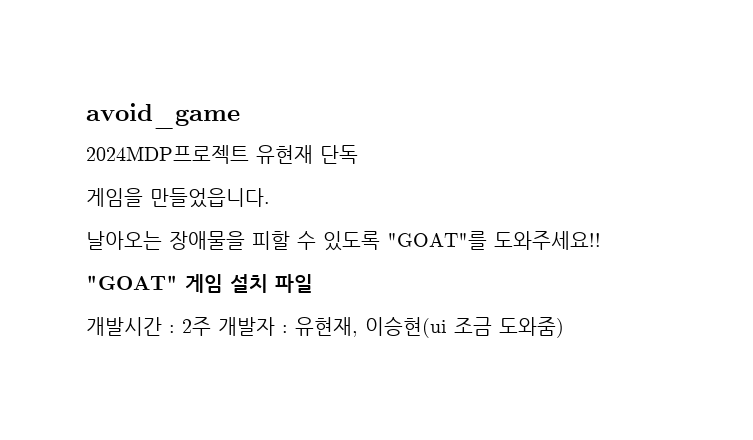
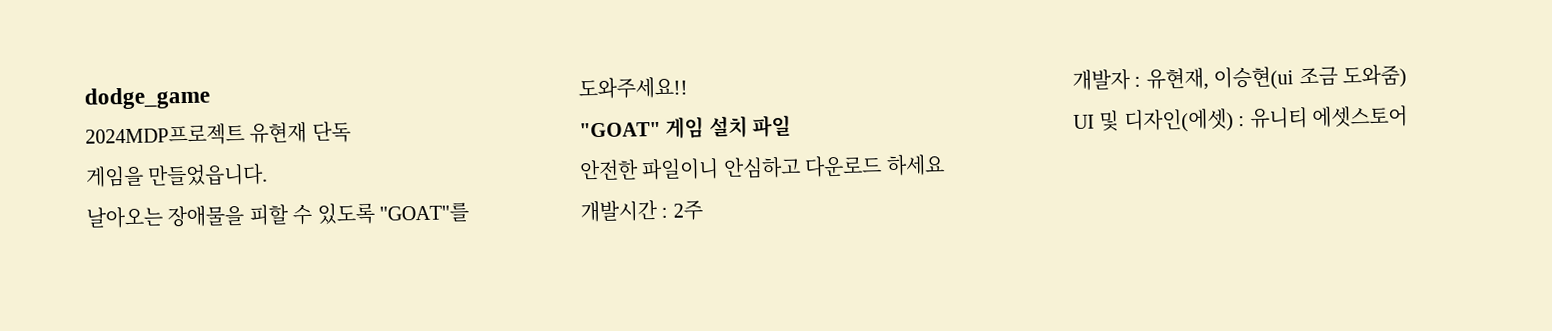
- avoid_game
+ dodge_game
+ 안전한 파일이니 안심하고 다운로드 하세요
- 개발시간 : 2주 개발자 : 유현재, 이승현(ui 조금 도와줌)
+ 개발시간 : 2주
+ 개발자 : 유현재, 이승현(ui 조금 도와줌)
+ UI 및 디자인(에셋) : 유니티 에셋스토어

